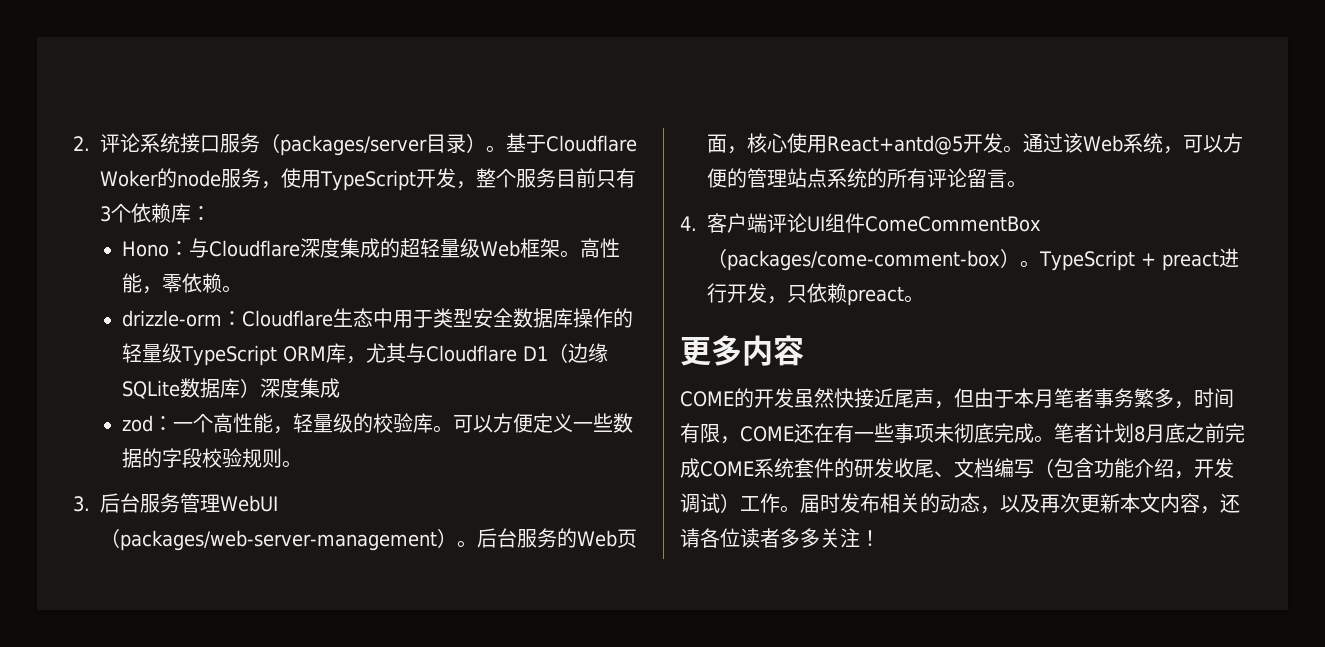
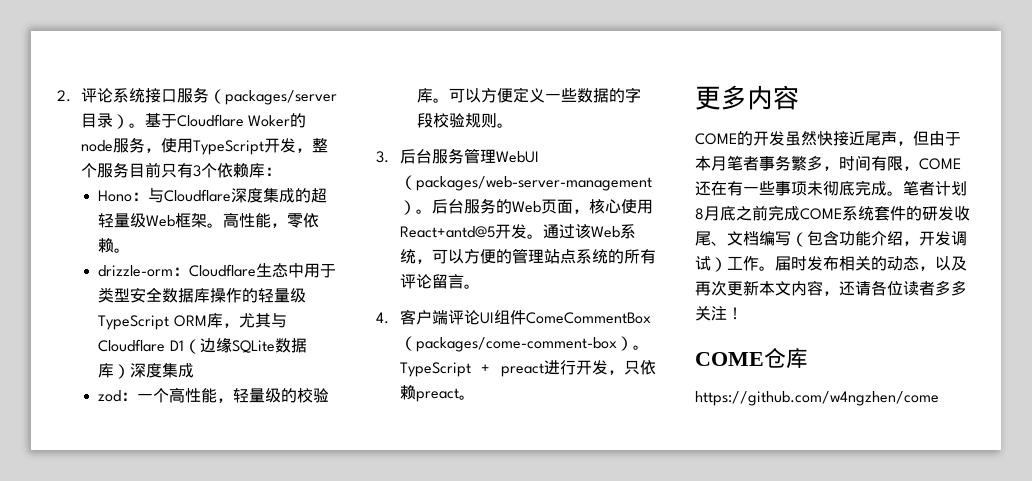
+ COME仓库
+ https://github.com/w4ngzhen/come

